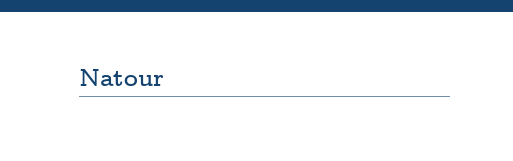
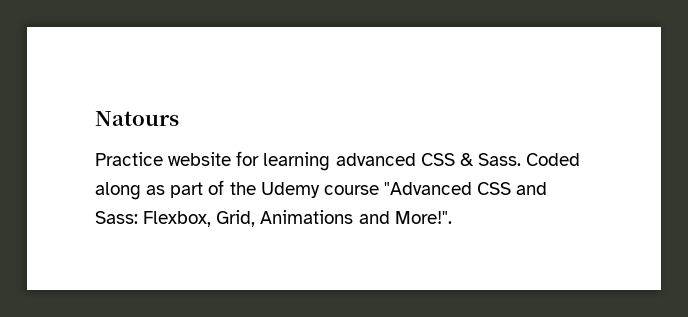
- Natour
+ Natours
+ Practice website for learning advanced CSS & Sass. Coded along as part of the Udemy course "Advanced CSS and Sass: Flexbox, Grid, Animations and More!".

